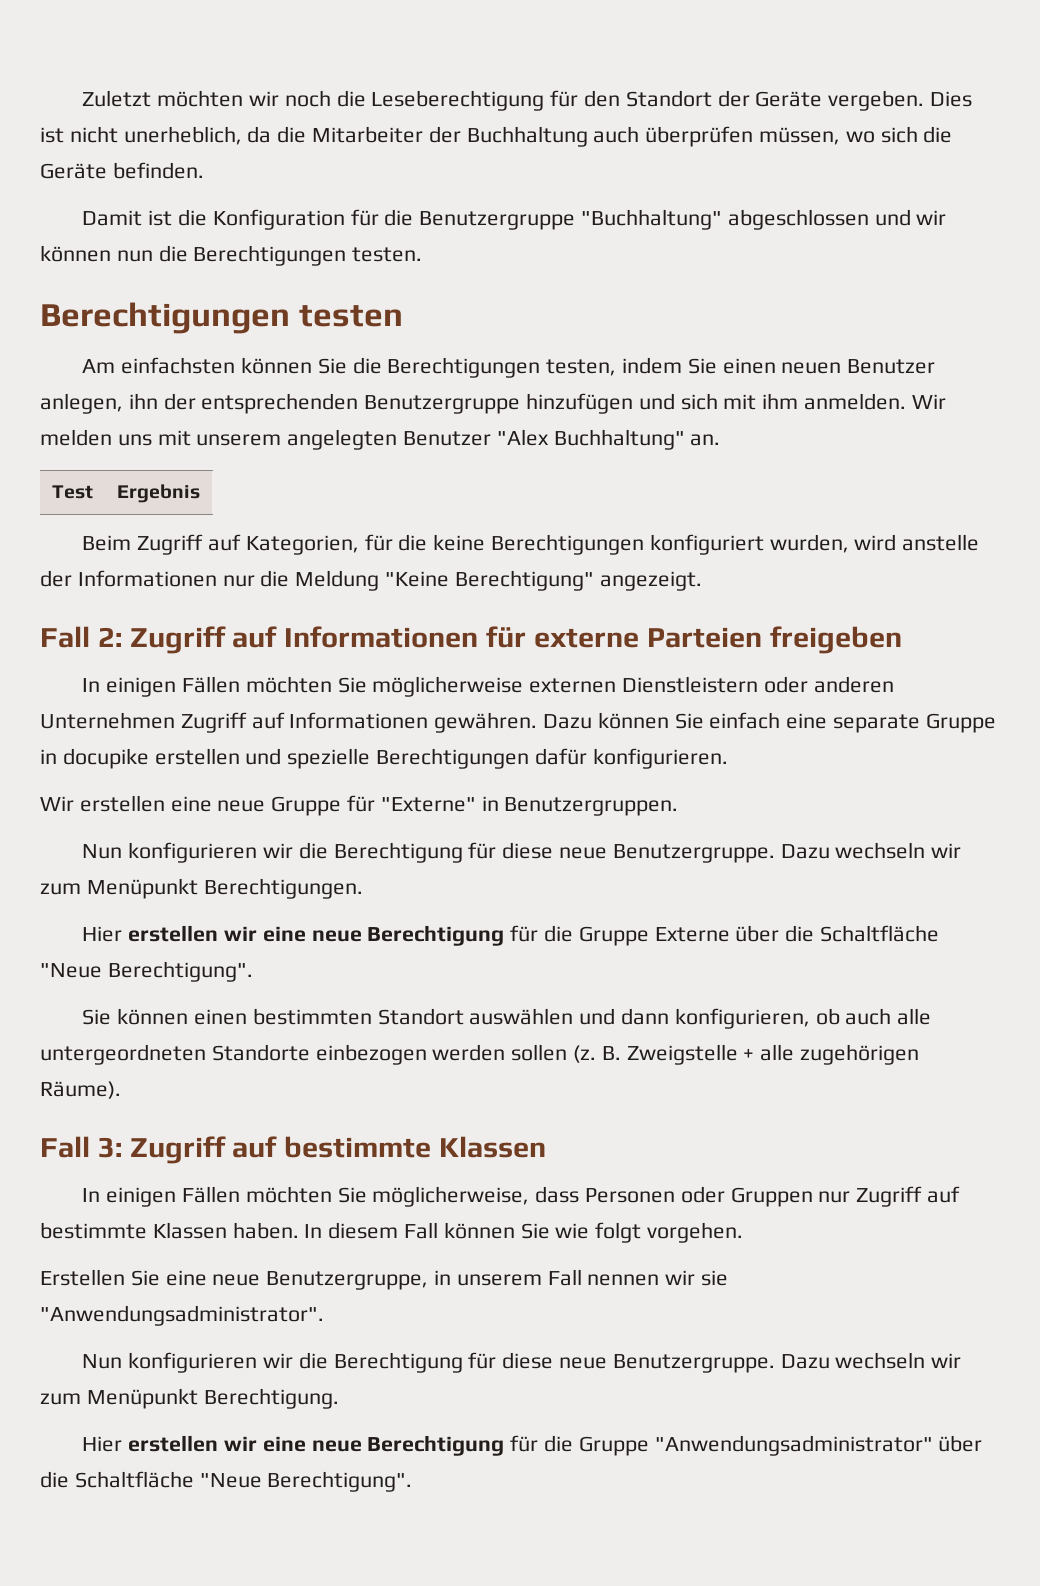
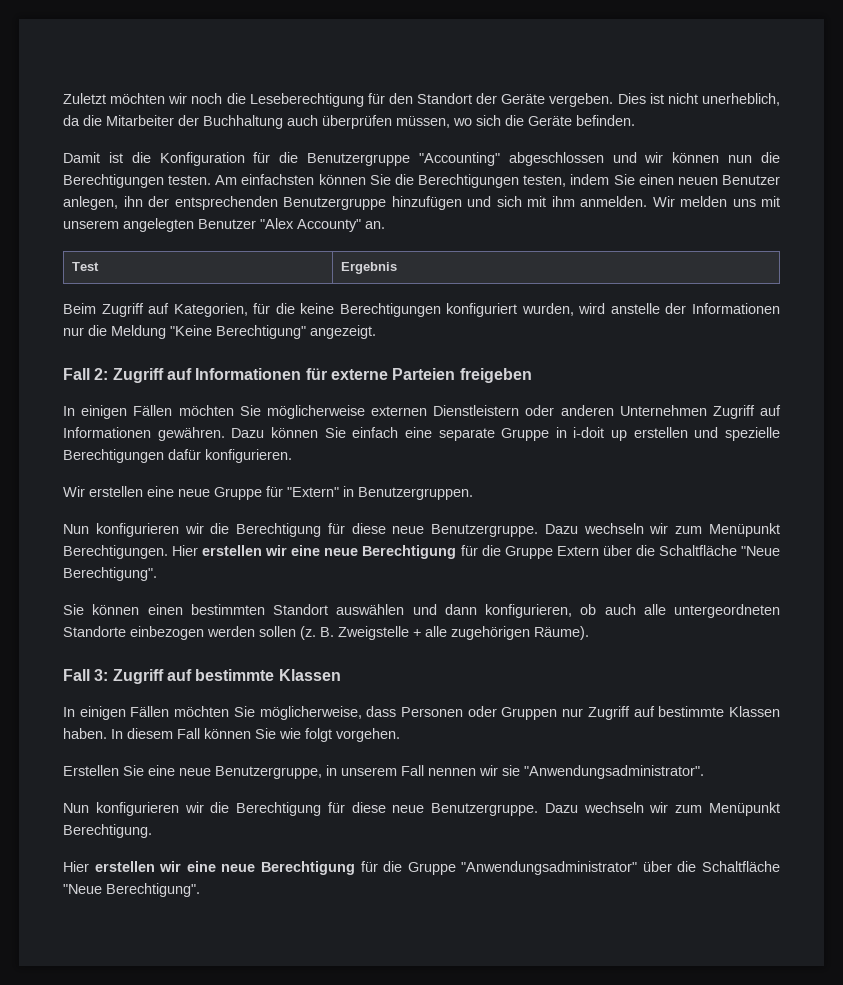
- Damit ist die Konfiguration für die Benutzergruppe "Buchhaltung" abgeschlossen und wir können nun die Berechtigungen testen.
- Berechtigungen testen
- Am einfachsten können Sie die Berechtigungen testen, indem Sie einen neuen Benutzer anlegen, ihn der entsprechenden Benutzergruppe hinzufügen und sich mit ihm anmelden.
+ Damit ist die Konfiguration für die Benutzergruppe "Accounting" abgeschlossen und wir können nun die Berechtigungen testen. Am einfachsten können Sie die Berechtigungen testen, indem Sie einen neuen Benutzer anlegen, ihn der entsprechenden Benutzergruppe hinzufügen und sich mit ihm anmelden.
- Wir melden uns mit unserem angelegten Benutzer "Alex Buchhaltung" an.
+ Wir melden uns mit unserem angelegten Benutzer "Alex Accounty" an.
- Dazu können Sie einfach eine separate Gruppe in docupike erstellen und spezielle Berechtigungen dafür konfigurieren.
+ Dazu können Sie einfach eine separate Gruppe in i-doit up erstellen und spezielle Berechtigungen dafür konfigurieren.
- Wir erstellen eine neue Gruppe für "Externe" in Benutzergruppen.
+ Wir erstellen eine neue Gruppe für "Extern" in Benutzergruppen.
- Dazu wechseln wir zum Menüpunkt Berechtigungen.
- Hier erstellen wir eine neue Berechtigung für die Gruppe Externe über die Schaltfläche "Neue Berechtigung".
+ Dazu wechseln wir zum Menüpunkt Berechtigungen. Hier erstellen wir eine neue Berechtigung für die Gruppe Extern über die Schaltfläche "Neue Berechtigung".

